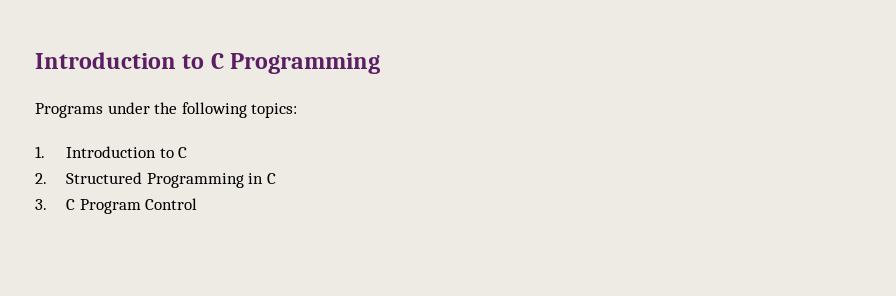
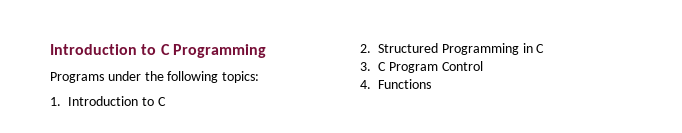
+ 4. Functions

